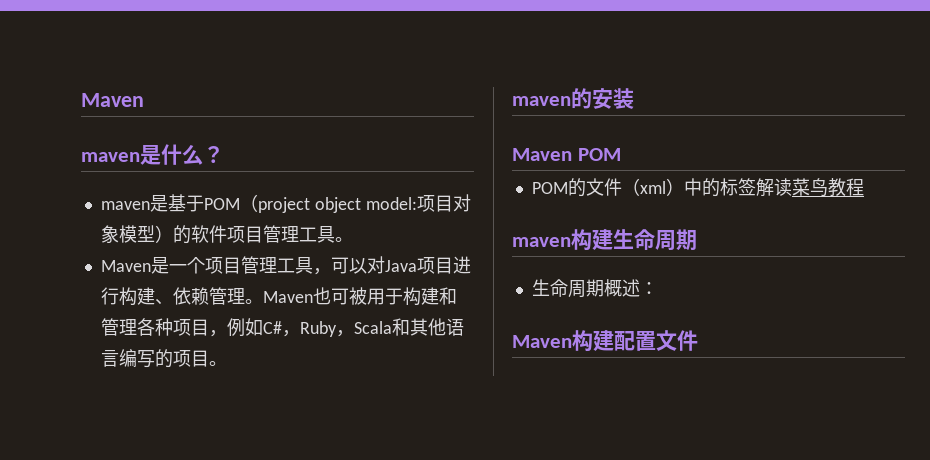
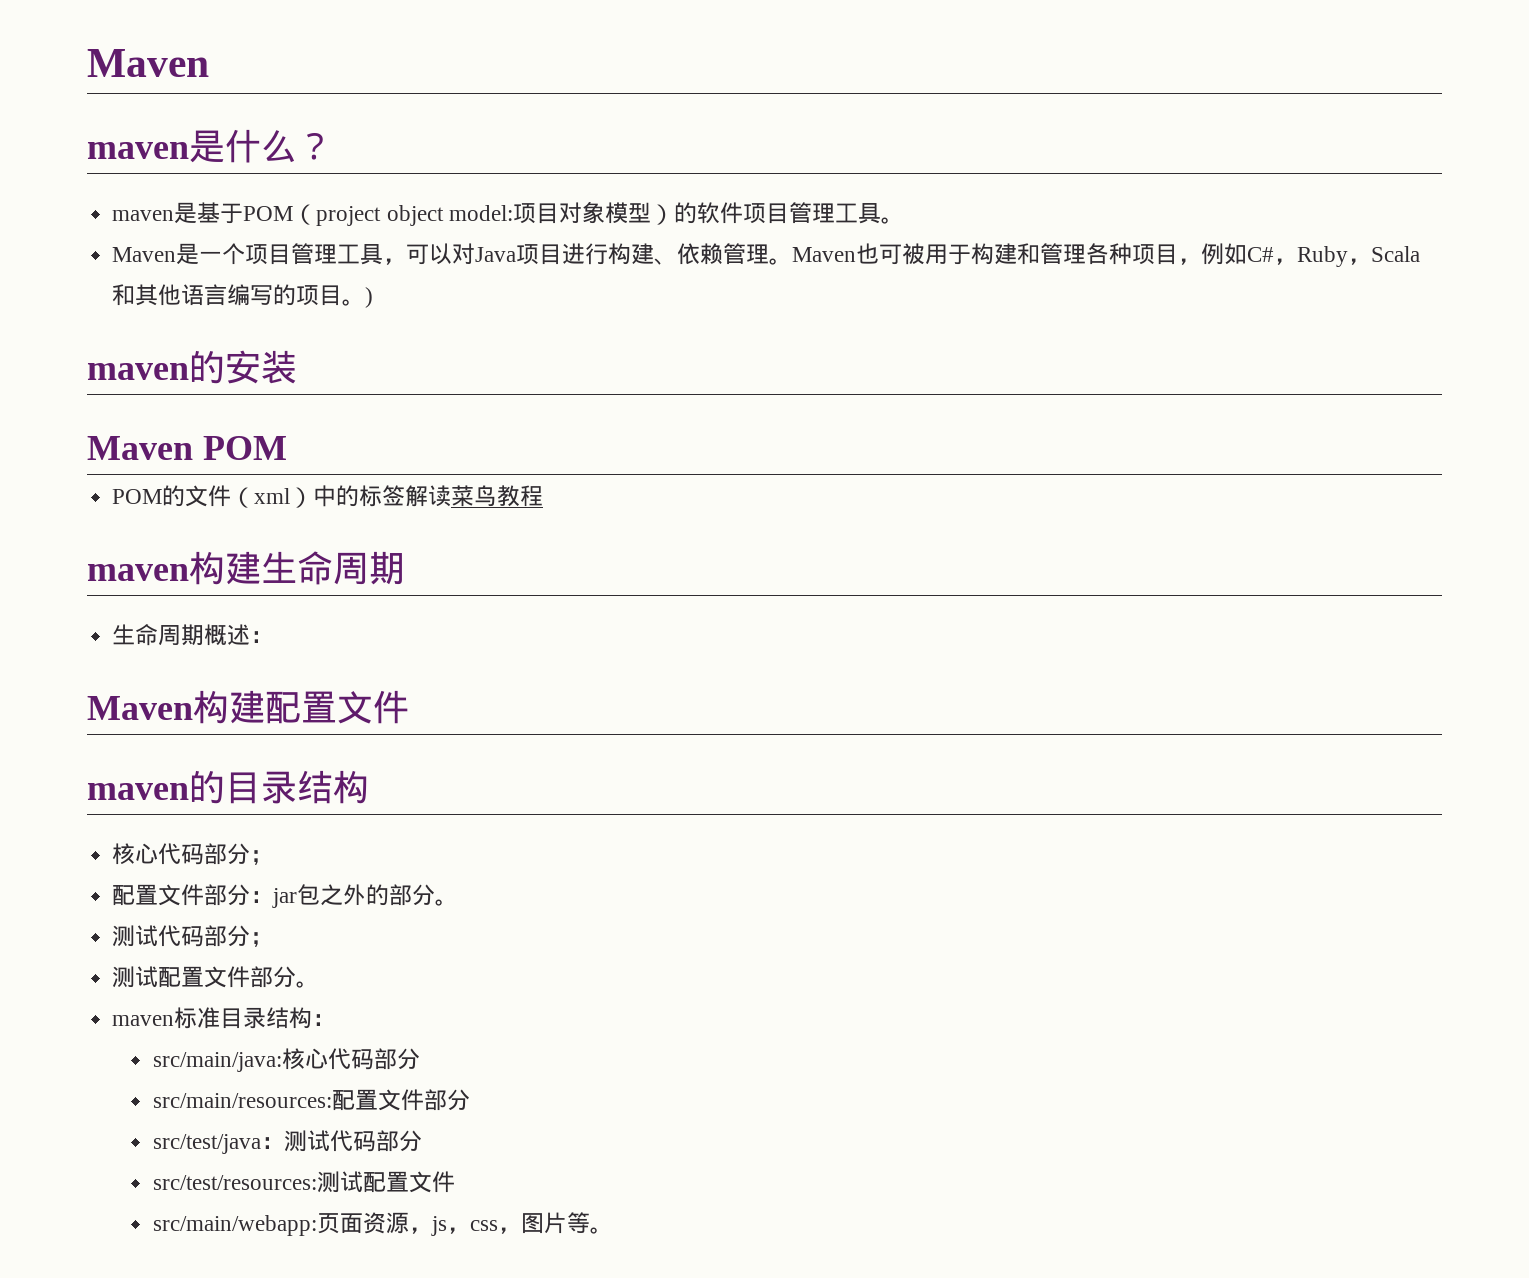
- Maven也可被用于构建和管理各种项目，例如C#，Ruby，Scala和其他语言编写的项目。
+ Maven也可被用于构建和管理各种项目，例如C#，Ruby，Scala和其他语言编写的项目。)
+ maven的目录结构
+ 核心代码部分；
+ 配置文件部分：jar包之外的部分。
+ 测试代码部分；
+ 测试配置文件部分。
+ maven标准目录结构：
+ src/main/java:核心代码部分
+ src/main/resources:配置文件部分
+ src/test/java：测试代码部分
+ src/test/resources:测试配置文件
+ src/main/webapp:页面资源，js，css，图片等。

